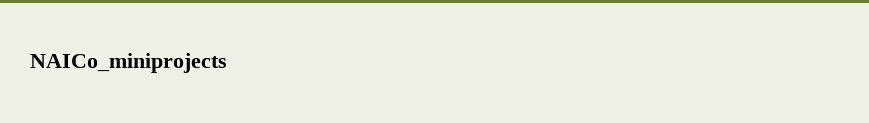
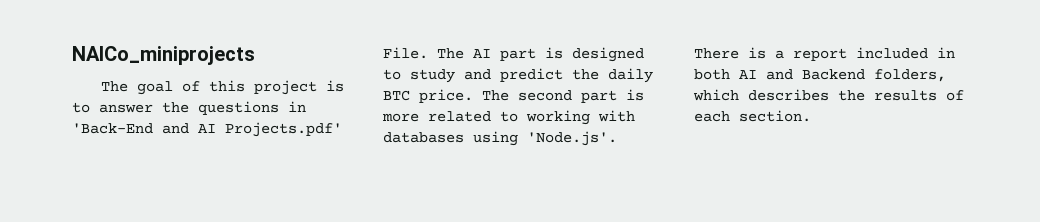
+ The goal of this project is to answer the questions in 'Back-End and AI Projects.pdf' File. The AI part is designed to study and predict the daily BTC price. The second part is more related to working with databases using 'Node.js'. There is a report included in both AI and Backend folders, which describes the results of each section.

